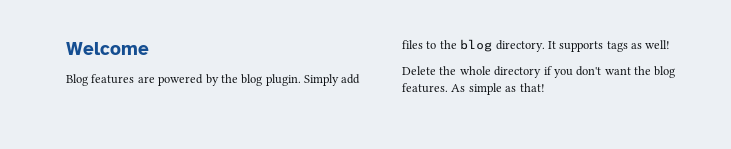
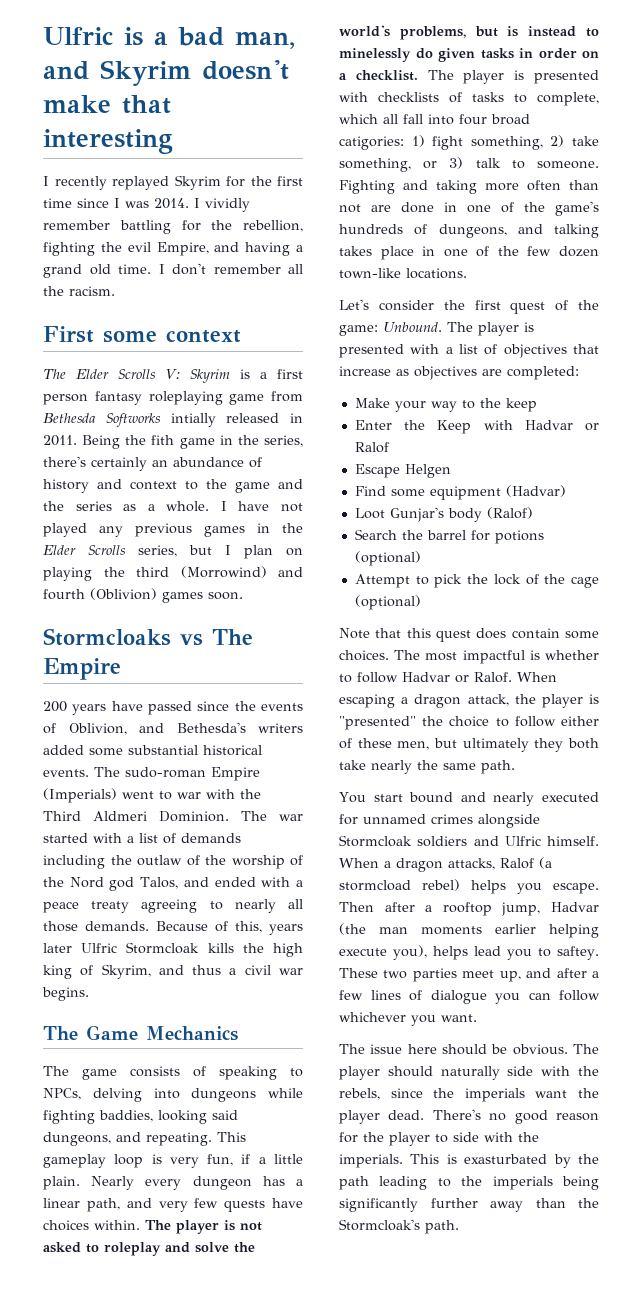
- Welcome
- Blog features are powered by the blog plugin. Simply add files to the blog directory. It supports tags as well!
- Delete the whole directory if you don't want the blog features. As simple as that!
+ Ulfric is a bad man, and Skyrim doesn't make that interesting
+ I recently replayed Skyrim for the first time since I was 2014. I vividly remember battling for the rebellion, fighting the evil Empire, and having a grand old time. I don't remember all the racism.
+ First some context
+ The Elder Scrolls V: Skyrim is a first person fantasy roleplaying game from Bethesda Softworks intially released in 2011. Being the fith game in the series, there's certainly an abundance of history and context to the game and the series as a whole. I have not played any previous games in the Elder Scrolls series, but I plan on playing the third (Morrowind) and fourth (Oblivion) games soon.
+ Stormcloaks vs The Empire
+ 200 years have passed since the events of Oblivion, and Bethesda's writers added some substantial historical events. The sudo-roman Empire (Imperials) went to war with the Third Aldmeri Dominion. The war started with a list of demands including the outlaw of the worship of the Nord god Talos, and ended with a peace treaty agreeing to nearly all those demands. Because of this, years later Ulfric Stormcloak kills the high king of Skyrim, and thus a civil war begins.
+ The Game Mechanics
+ The game consists of speaking to NPCs, delving into dungeons while fighting baddies, looking said dungeons, and repeating. This gameplay loop is very fun, if a little plain. Nearly every dungeon has a linear path, and very few quests have choices within. The player is not asked to roleplay and solve the world's problems, but is instead to minelessly do given tasks in order on a checklist. The player is presented with checklists of tasks to complete, which all fall into four broad catigories: 1) fight something, 2) take something, or 3) talk to someone. Fighting and taking more often than not are done in one of the game's hundreds of dungeons, and talking takes place in one of the few dozen town-like locations.
+ Let's consider the first quest of the game: Unbound. The player is presented with a list of objectives that increase as objectives are completed:
+ Make your way to the keep
+ Enter the Keep with Hadvar or Ralof
+ Escape Helgen
+ Find some equipment (Hadvar)
+ Loot Gunjar's body (Ralof)
+ Search the barrel for potions (optional)
+ Attempt to pick the lock of the cage (optional)
+ Note that this quest does contain some choices. The most impactful is whether to follow Hadvar or Ralof. When escaping a dragon attack, the player is "presented" the choice to follow either of these men, but ultimately they both take nearly the same path.
+ You start bound and nearly executed for unnamed crimes alongside Stormcloak soldiers and Ulfric himself. When a dragon attacks, Ralof (a stormcload rebel) helps you escape. Then after a rooftop jump, Hadvar (the man moments earlier helping execute you), helps lead you to saftey. These two parties meet up, and after a few lines of dialogue you can follow whichever you want.
+ The issue here should be obvious. The player should naturally side with the rebels, since the imperials want the player dead. There's no good reason for the player to side with the imperials. This is exasturbated by the path leading to the imperials being significantly further away than the Stormcloak's path.

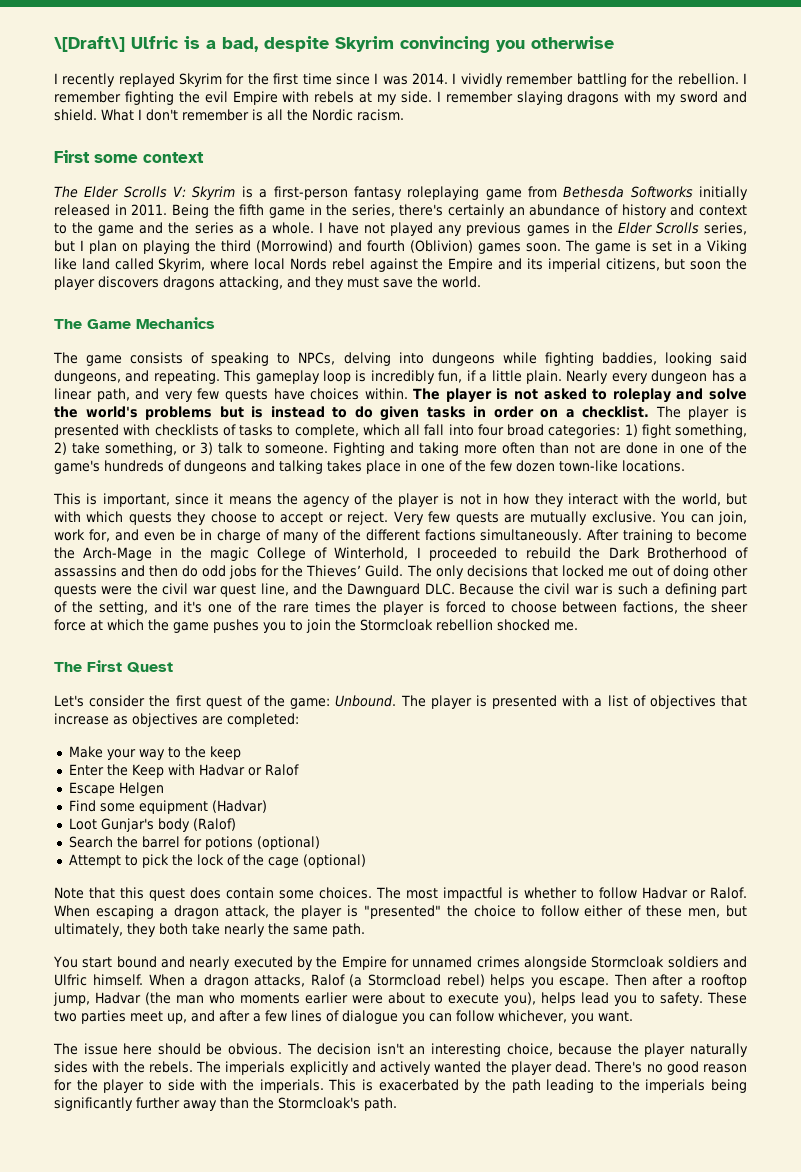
- Ulfric is a bad man, and Skyrim doesn't make that interesting
+ \[Draft\] Ulfric is a bad, despite Skyrim convincing you otherwise
- I vividly remember battling for the rebellion, fighting the evil Empire, and having a grand old time. I don't remember all the racism.
+ I vividly remember battling for the rebellion. I remember fighting the evil Empire with rebels at my side. I remember slaying dragons with my sword and shield. What I don't remember is all the Nordic racism.
- The Elder Scrolls V: Skyrim is a first person fantasy roleplaying game from Bethesda Softworks intially released in 2011.
+ The Elder Scrolls V: Skyrim is a first-person fantasy roleplaying game from Bethesda Softworks initially released in 2011.
- Being the fith game in the series, there's certainly an abundance of history and context to the game and the series as a whole.
+ Being the fifth game in the series, there's certainly an abundance of history and context to the game and the series as a whole.
- I have not played any previous games in the Elder Scrolls series, but I plan on playing the third (Morrowind) and fourth (Oblivion) games soon.
- Stormcloaks vs The Empire
- 200 years have passed since the events of Oblivion, and Bethesda's writers added some substantial historical events. The sudo-roman Empire (Imperials) went to war with the Third Aldmeri Dominion. The war started with a list of demands including the outlaw of the worship of the Nord god Talos, and ended with a peace treaty agreeing to nearly all those demands. Because of this, years later Ulfric Stormcloak kills the high king of Skyrim, and thus a civil war begins.
+ I have not played any previous games in the Elder Scrolls series, but I plan on playing the third (Morrowind) and fourth (Oblivion) games soon. The game is set in a Viking like land called Skyrim, where local Nords rebel against the Empire and its imperial citizens, but soon the player discovers dragons attacking, and they must save the world.
- This gameplay loop is very fun, if a little plain.
+ This gameplay loop is incredibly fun, if a little plain.
- The player is not asked to roleplay and solve the world's problems, but is instead to minelessly do given tasks in order on a checklist.
+ The player is not asked to roleplay and solve the world's problems but is instead to do given tasks in order on a checklist.
- The player is presented with checklists of tasks to complete, which all fall into four broad catigories: 1) fight something, 2) take something, or 3) talk to someone.
+ The player is presented with checklists of tasks to complete, which all fall into four broad categories: 1) fight something, 2) take something, or 3) talk to someone.
- Fighting and taking more often than not are done in one of the game's hundreds of dungeons, and talking takes place in one of the few dozen town-like locations.
+ Fighting and taking more often than not are done in one of the game's hundreds of dungeons and talking takes place in one of the few dozen town-like locations.
+ This is important, since it means the agency of the player is not in how they interact with the world, but with which quests they choose to accept or reject. Very few quests are mutually exclusive. You can join, work for, and even be in charge of many of the different factions simultaneously. After training to become the Arch-Mage in the magic College of Winterhold, I proceeded to rebuild the Dark Brotherhood of assassins and then do odd jobs for the Thieves’ Guild. The only decisions that locked me out of doing other quests were the civil war quest line, and the Dawnguard DLC. Because the civil war is such a defining part of the setting, and it's one of the rare times the player is forced to choose between factions, the sheer force at which the game pushes you to join the Stormcloak rebellion shocked me.
+ The First Quest
- When escaping a dragon attack, the player is "presented" the choice to follow either of these men, but ultimately they both take nearly the same path.
+ When escaping a dragon attack, the player is "presented" the choice to follow either of these men, but ultimately, they both take nearly the same path.
- You start bound and nearly executed for unnamed crimes alongside Stormcloak soldiers and Ulfric himself.
+ You start bound and nearly executed by the Empire for unnamed crimes alongside Stormcloak soldiers and Ulfric himself.
- When a dragon attacks, Ralof (a stormcload rebel) helps you escape.
+ When a dragon attacks, Ralof (a Stormcload rebel) helps you escape.
- Then after a rooftop jump, Hadvar (the man moments earlier helping execute you), helps lead you to saftey.
+ Then after a rooftop jump, Hadvar (the man who moments earlier were about to execute you), helps lead you to safety.
- These two parties meet up, and after a few lines of dialogue you can follow whichever you want.
+ These two parties meet up, and after a few lines of dialogue you can follow whichever, you want.
- The player should naturally side with the rebels, since the imperials want the player dead.
+ The decision isn't an interesting choice, because the player naturally sides with the rebels. The imperials explicitly and actively wanted the player dead.
- This is exasturbated by the path leading to the imperials being significantly further away than the Stormcloak's path.
+ This is exacerbated by the path leading to the imperials being significantly further away than the Stormcloak's path.

